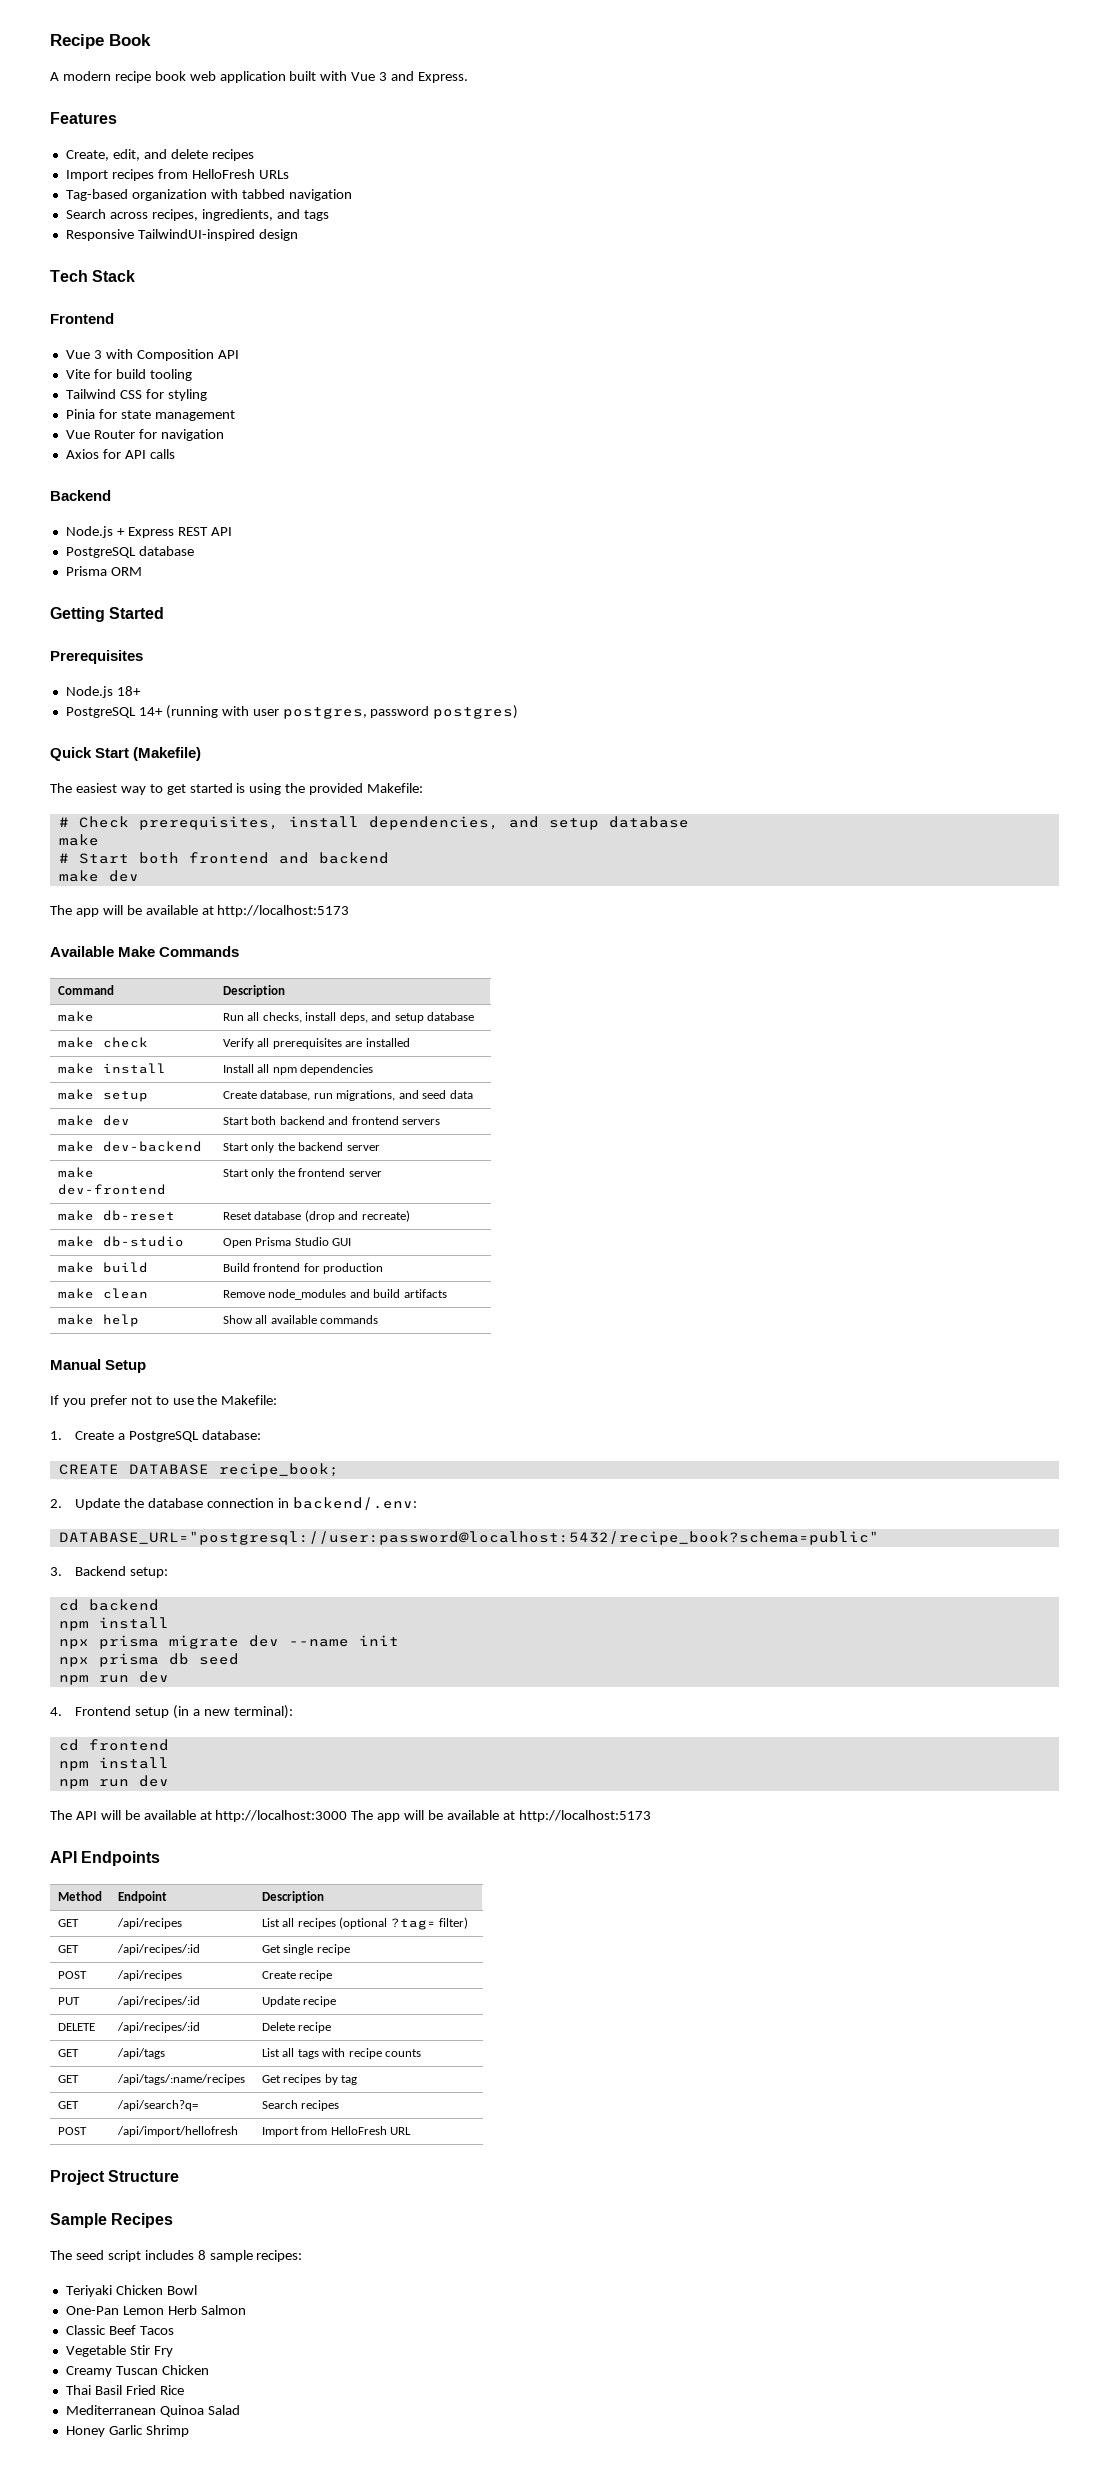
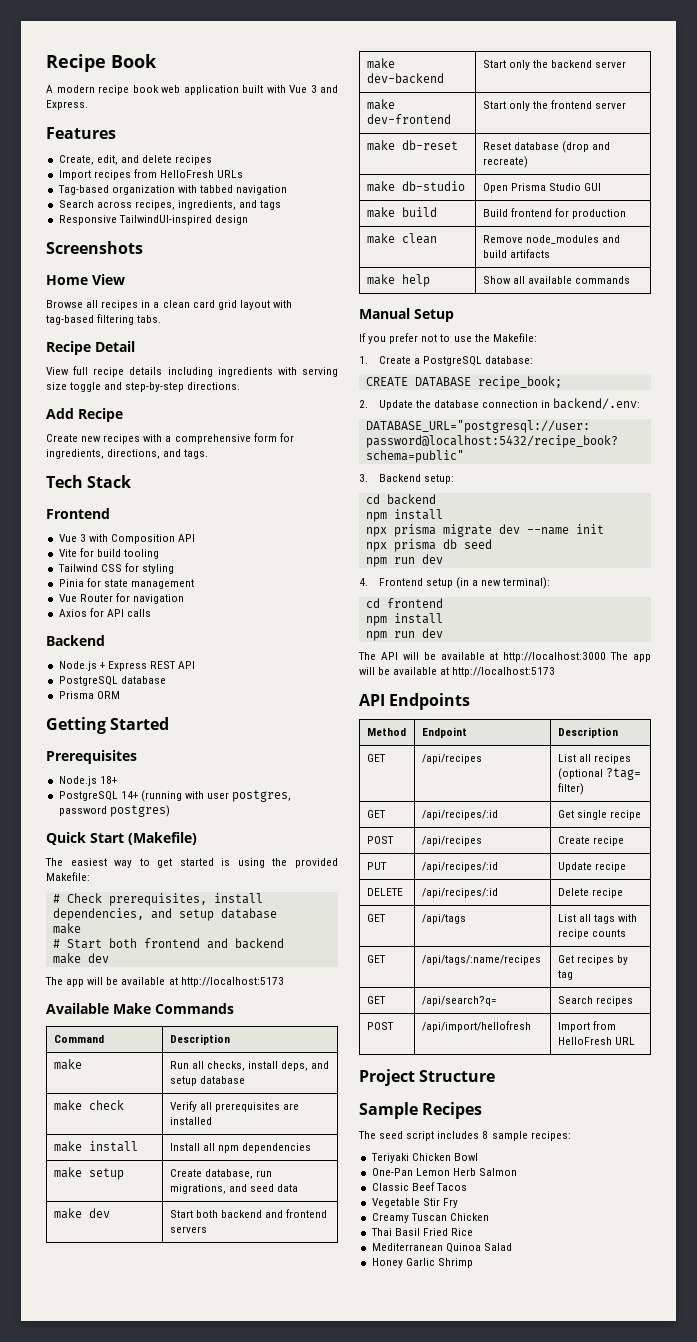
+ Screenshots
+ Home View
+ Browse all recipes in a clean card grid layout with tag-based filtering tabs.
+ Recipe Detail
+ View full recipe details including ingredients with serving size toggle and step-by-step directions.
+ Add Recipe
+ Create new recipes with a comprehensive form for ingredients, directions, and tags.

